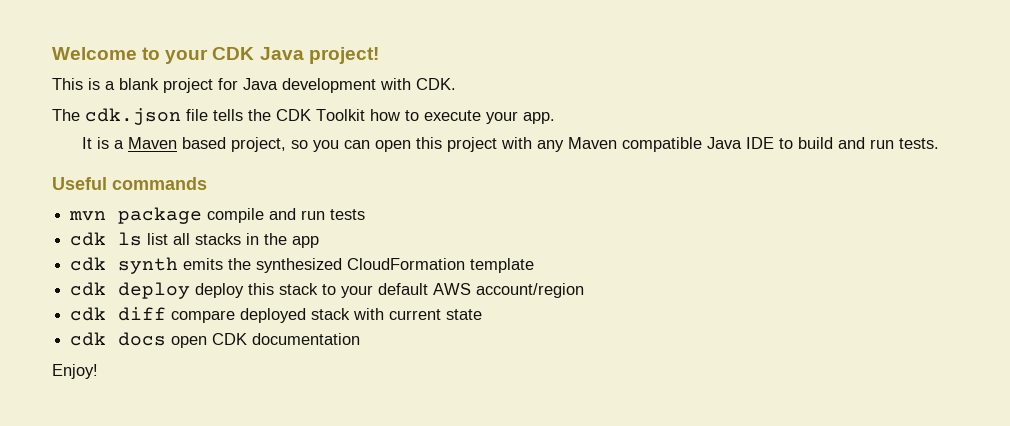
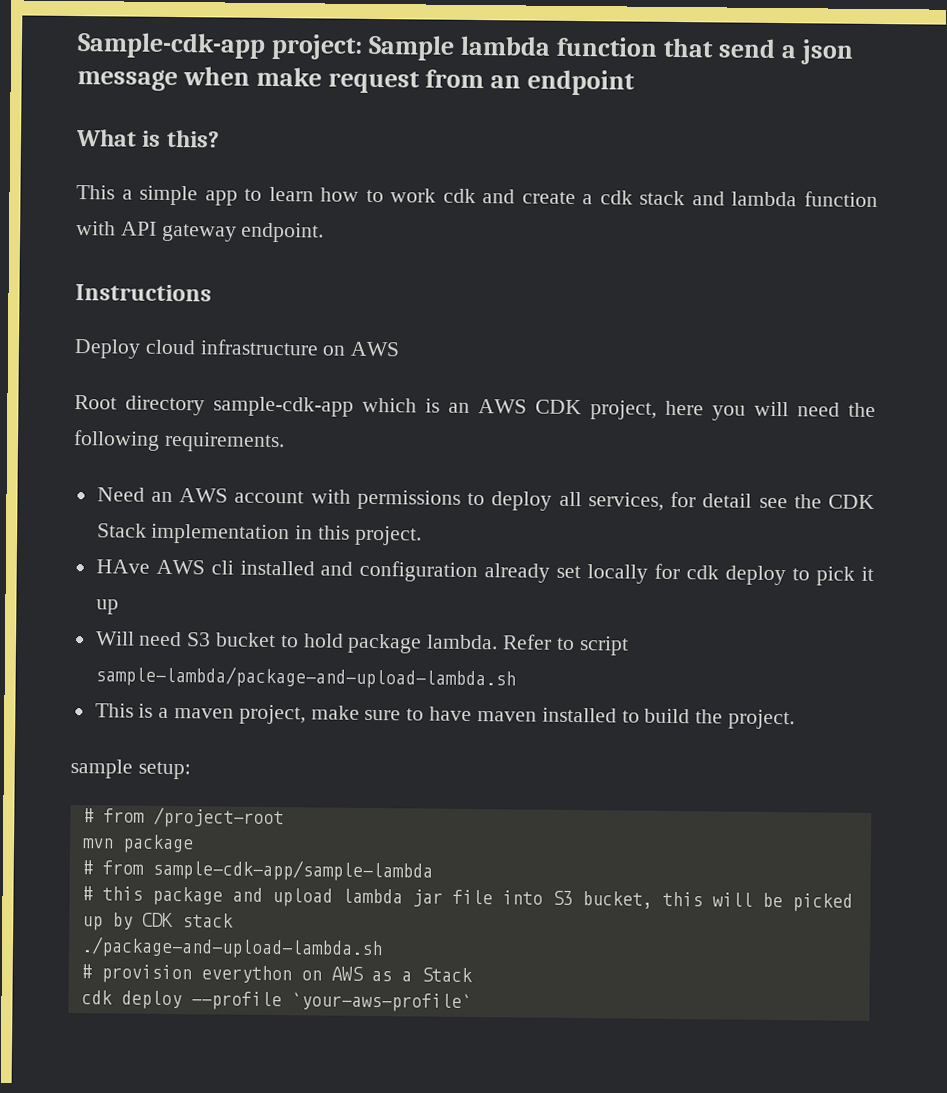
- Welcome to your CDK Java project!
- This is a blank project for Java development with CDK.
- The cdk.json file tells the CDK Toolkit how to execute your app.
- It is a Maven based project, so you can open this project with any Maven compatible Java IDE to build and run tests.
- Useful commands
- mvn package compile and run tests
- cdk ls list all stacks in the app
- cdk synth emits the synthesized CloudFormation template
- cdk deploy deploy this stack to your default AWS account/region
- cdk diff compare deployed stack with current state
- cdk docs open CDK documentation
- Enjoy!
+ Sample-cdk-app project: Sample lambda function that send a json message when make request from an endpoint
+ What is this?
+ This a simple app to learn how to work cdk and create a cdk stack and lambda function with API gateway endpoint.
+ Instructions
+ Deploy cloud infrastructure on AWS
+ Root directory sample-cdk-app which is an AWS CDK project, here you will need the following requirements.
+ Need an AWS account with permissions to deploy all services, for detail see the CDK Stack implementation in this project.
+ HAve AWS cli installed and configuration already set locally for cdk deploy to pick it up
+ Will need S3 bucket to hold package lambda. Refer to script sample-lambda/package-and-upload-lambda.sh
+ This is a maven project, make sure to have maven installed to build the project.
+ sample setup:
+ # from /project-root
+ mvn package
+ # from sample-cdk-app/sample-lambda
+ # this package and upload lambda jar file into S3 bucket, this will be picked up by CDK stack
+ ./package-and-upload-lambda.sh
+ # provision everython on AWS as a Stack
+ cdk deploy --profile `your-aws-profile`

